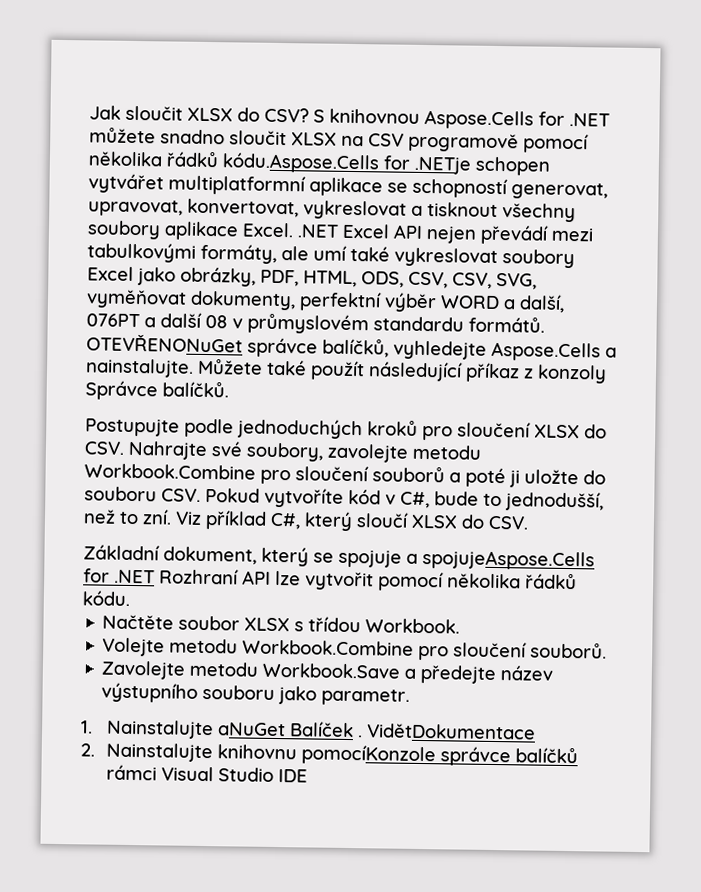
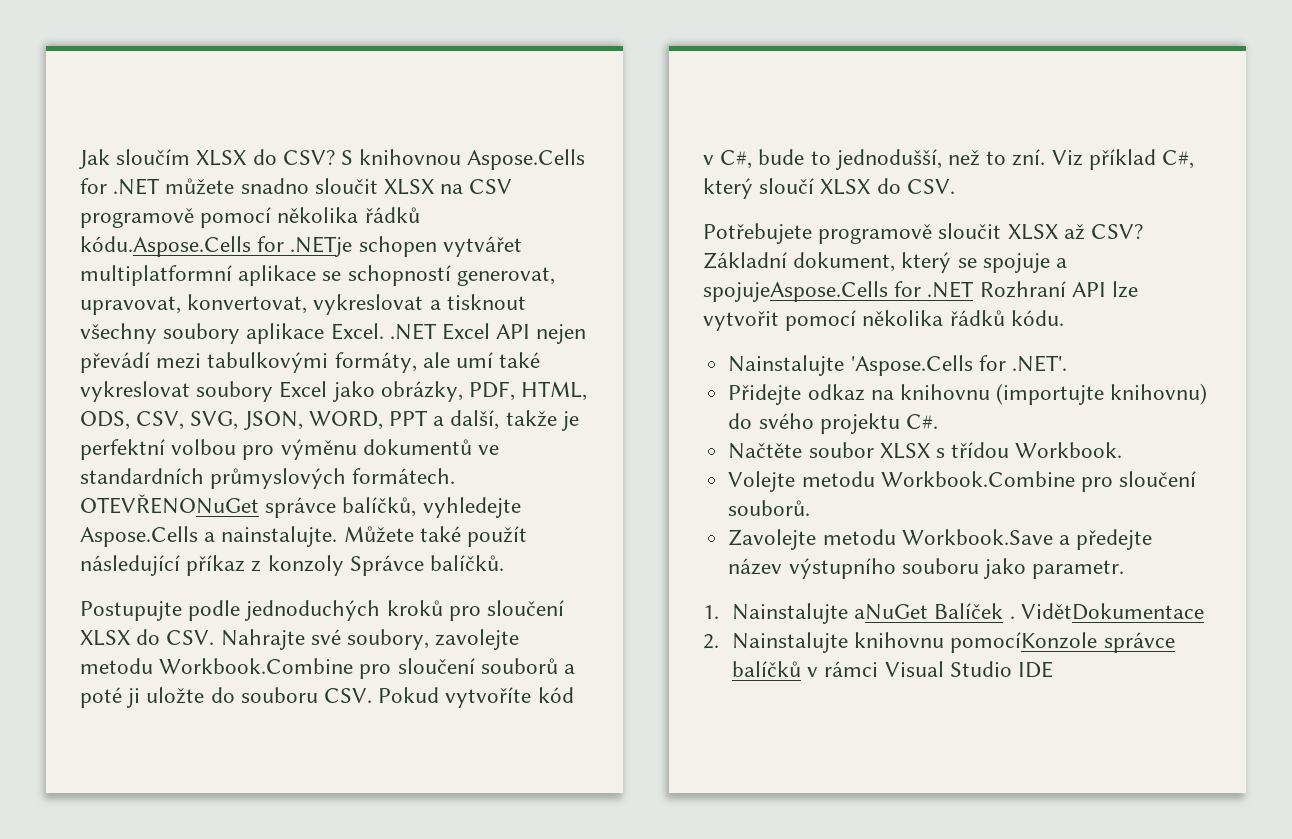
- Jak sloučit XLSX do CSV?
+ Jak sloučím XLSX do CSV?
- S knihovnou Aspose.Cells for .NET můžete snadno sloučit XLSX na CSV programově pomocí několika řádků kódu.Aspose.Cells for .NETje schopen vytvářet multiplatformní aplikace se schopností generovat, upravovat, konvertovat, vykreslovat a tisknout všechny soubory aplikace Excel. .NET Excel API nejen převádí mezi tabulkovými formáty, ale umí také vykreslovat soubory Excel jako obrázky, PDF, HTML, ODS, CSV, CSV, SVG, vyměňovat dokumenty, perfektní výběr WORD a další, 076PT a další 08 v průmyslovém standardu formátů.
+ S knihovnou Aspose.Cells for .NET můžete snadno sloučit XLSX na CSV programově pomocí několika řádků kódu.Aspose.Cells for .NETje schopen vytvářet multiplatformní aplikace se schopností generovat, upravovat, konvertovat, vykreslovat a tisknout všechny soubory aplikace Excel. .NET Excel API nejen převádí mezi tabulkovými formáty, ale umí také vykreslovat soubory Excel jako obrázky, PDF, HTML, ODS, CSV, SVG, JSON, WORD, PPT a další, takže je perfektní volbou pro výměnu dokumentů ve standardních průmyslových formátech.
+ Potřebujete programově sloučit XLSX až CSV?
+ Nainstalujte 'Aspose.Cells for .NET'.
+ Přidejte odkaz na knihovnu (importujte knihovnu) do svého projektu C#.
- 2. Nainstalujte knihovnu pomocíKonzole správce balíčků rámci Visual Studio IDE
+ 2. Nainstalujte knihovnu pomocíKonzole správce balíčků v rámci Visual Studio IDE

